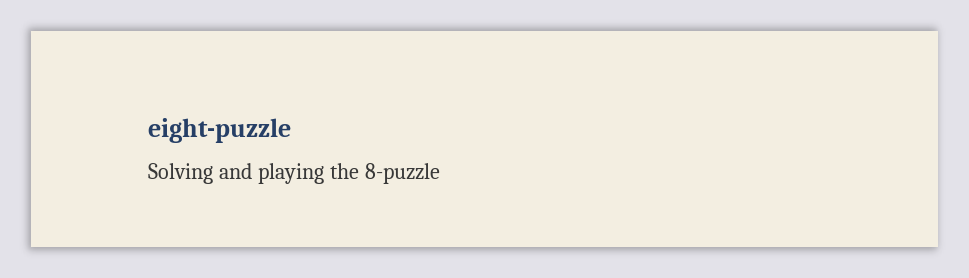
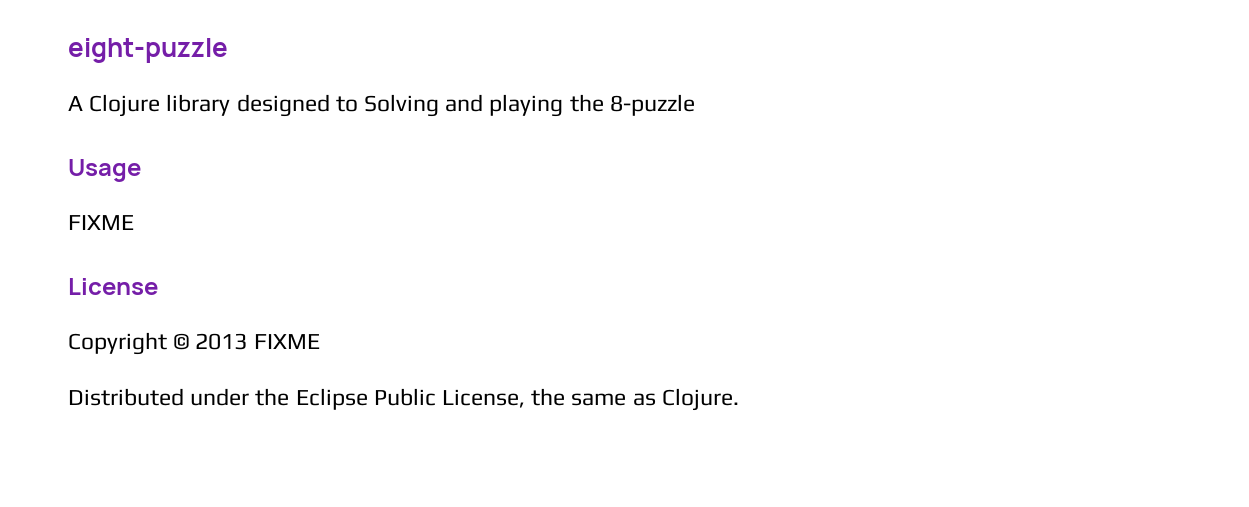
- Solving and playing the 8-puzzle
+ A Clojure library designed to Solving and playing the 8-puzzle
+ Usage
+ FIXME
+ License
+ Copyright © 2013 FIXME
+ Distributed under the Eclipse Public License, the same as Clojure.

